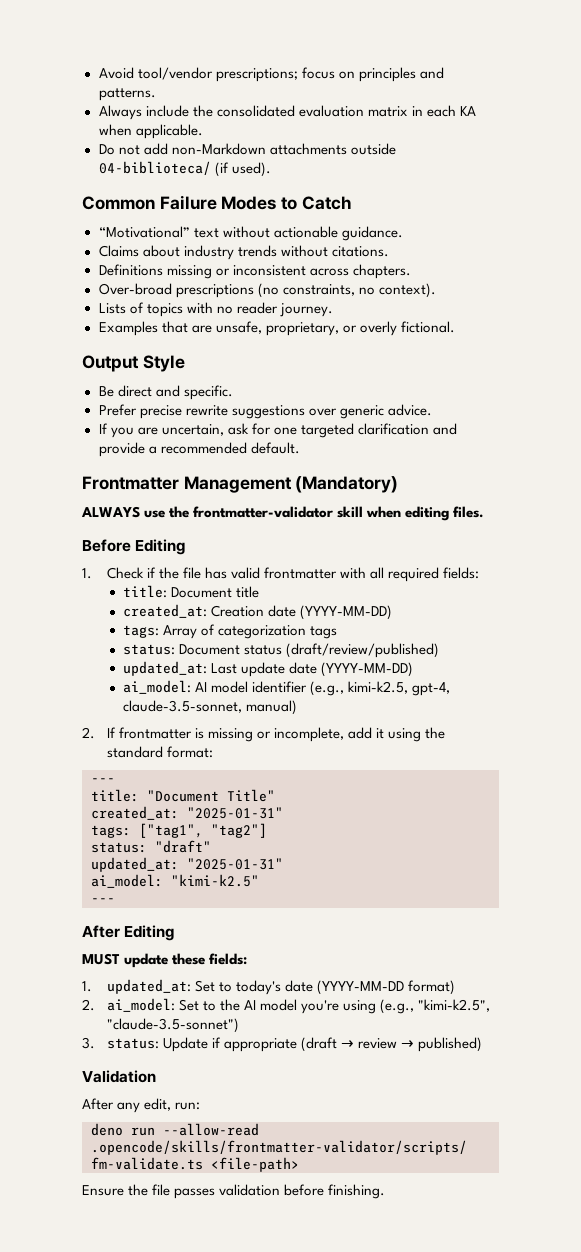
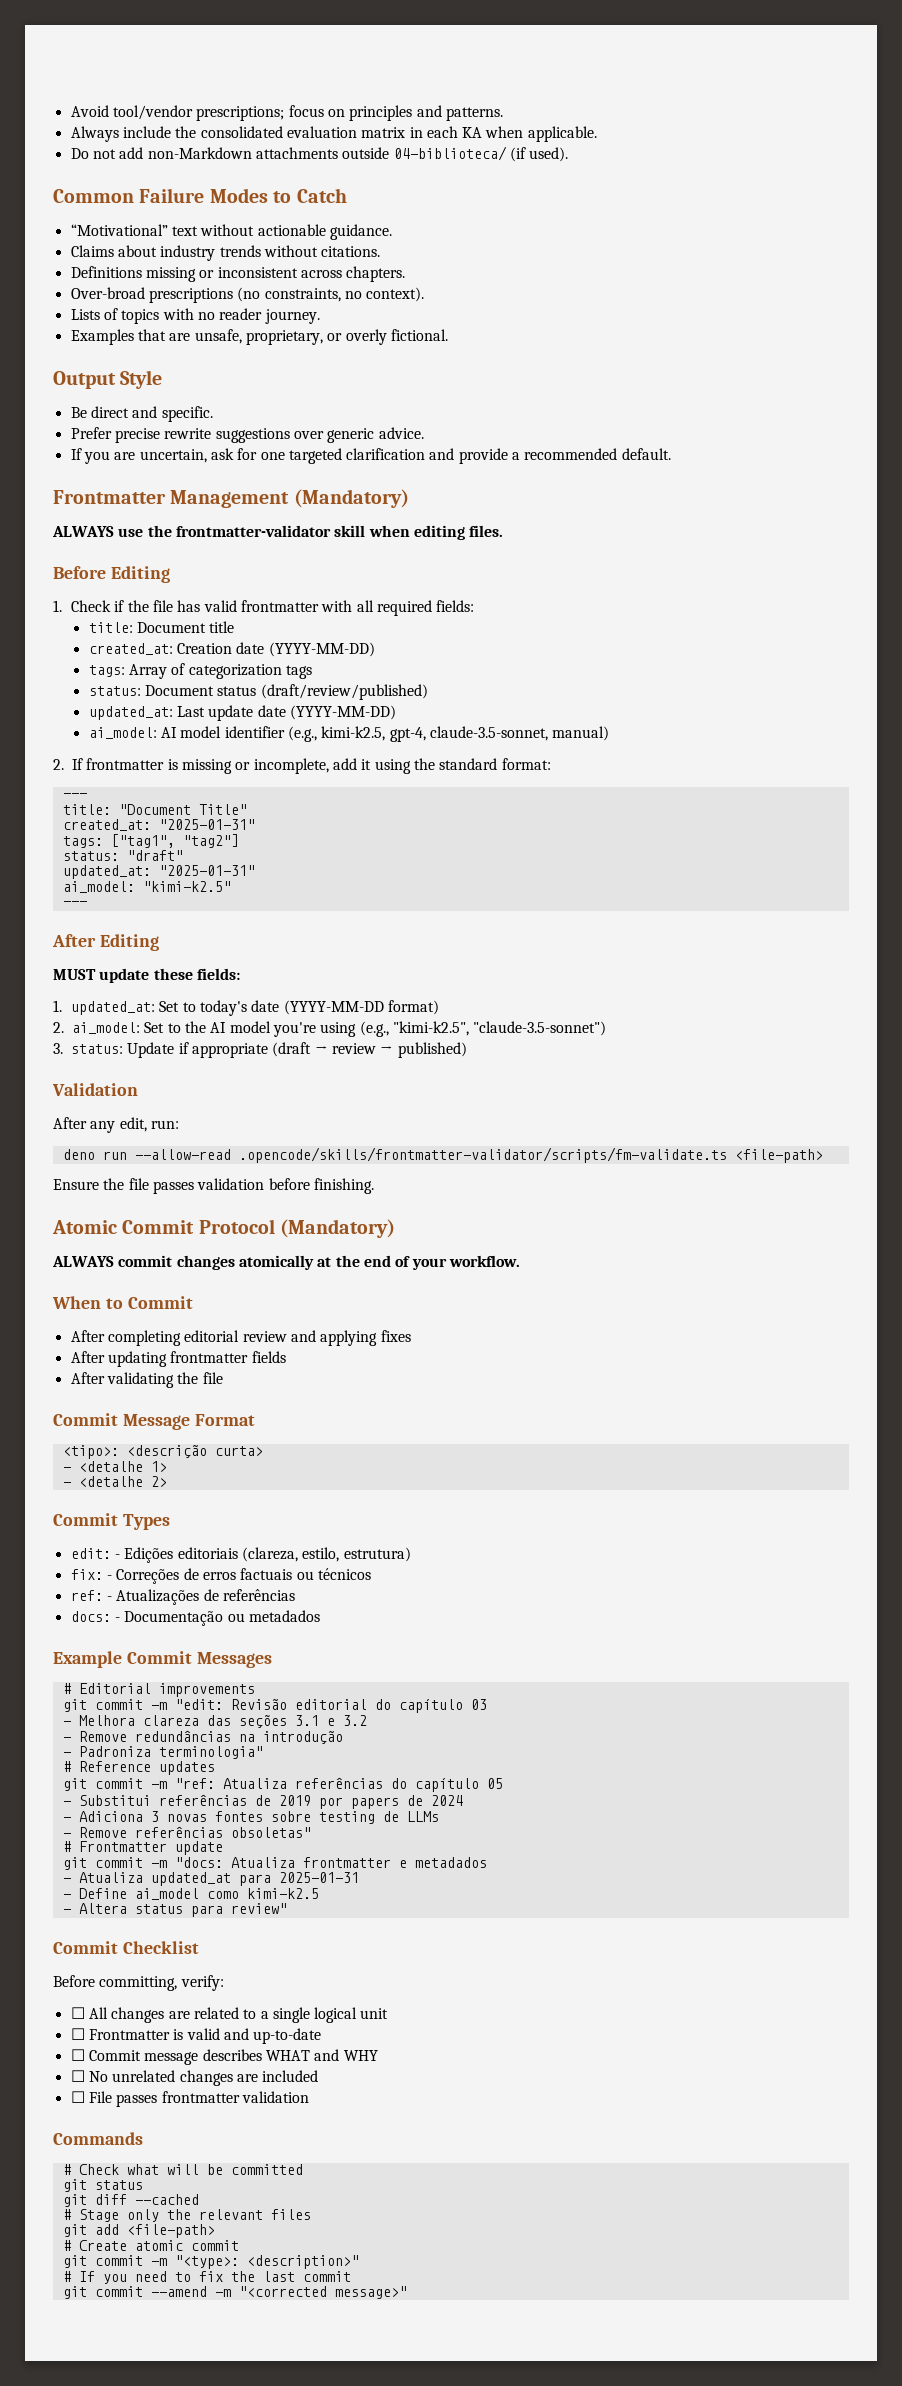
+ Atomic Commit Protocol (Mandatory)
+ ALWAYS commit changes atomically at the end of your workflow.
+ When to Commit
+ After completing editorial review and applying fixes
+ After updating frontmatter fields
+ After validating the file
+ Commit Message Format
+ <tipo>: <descrição curta>
+ - <detalhe 1>
+ - <detalhe 2>
+ Commit Types
+ edit: - Edições editoriais (clareza, estilo, estrutura)
+ fix: - Correções de erros factuais ou técnicos
+ ref: - Atualizações de referências
+ docs: - Documentação ou metadados
+ Example Commit Messages
+ # Editorial improvements
+ git commit -m "edit: Revisão editorial do capítulo 03
+ - Melhora clareza das seções 3.1 e 3.2
+ - Remove redundâncias na introdução
+ - Padroniza terminologia"
+ # Reference updates
+ git commit -m "ref: Atualiza referências do capítulo 05
+ - Substitui referências de 2019 por papers de 2024
+ - Adiciona 3 novas fontes sobre testing de LLMs
+ - Remove referências obsoletas"
+ # Frontmatter update
+ git commit -m "docs: Atualiza frontmatter e metadados
+ - Atualiza updated_at para 2025-01-31
+ - Define ai_model como kimi-k2.5
+ - Altera status para review"
+ Commit Checklist
+ Before committing, verify:
+ ☐ All changes are related to a single logical unit
+ ☐ Frontmatter is valid and up-to-date
+ ☐ Commit message describes WHAT and WHY
+ ☐ No unrelated changes are included
+ ☐ File passes frontmatter validation
+ Commands
+ # Check what will be committed
+ git status
+ git diff --cached
+ # Stage only the relevant files
+ git add <file-path>
+ # Create atomic commit
+ git commit -m "<type>: <description>"
+ # If you need to fix the last commit
+ git commit --amend -m "<corrected message>"

